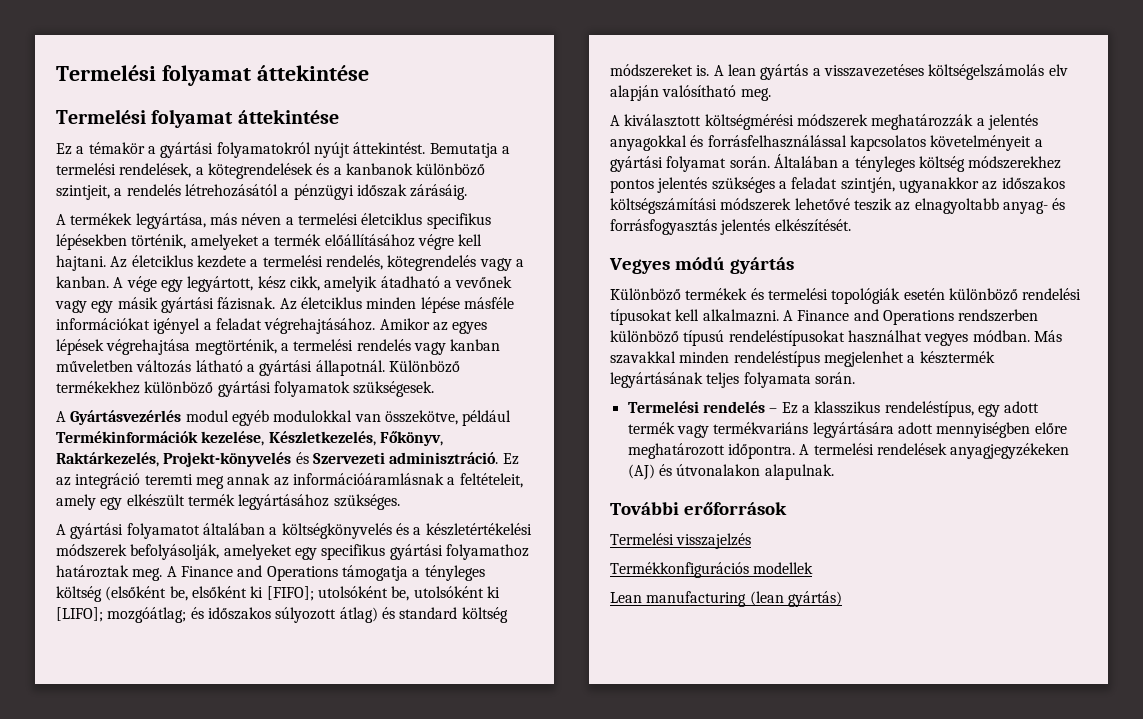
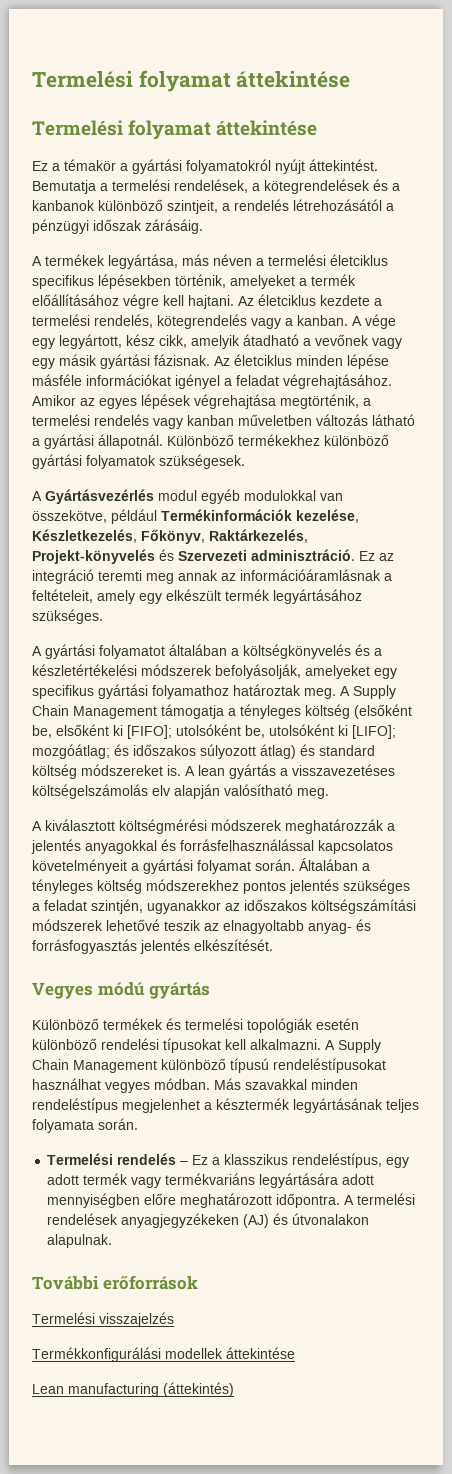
- A Finance and Operations támogatja a tényleges költség (elsőként be, elsőként ki [FIFO]; utolsóként be, utolsóként ki [LIFO]; mozgóátlag; és időszakos súlyozott átlag) és standard költség módszereket is.
+ A Supply Chain Management támogatja a tényleges költség (elsőként be, elsőként ki [FIFO]; utolsóként be, utolsóként ki [LIFO]; mozgóátlag; és időszakos súlyozott átlag) és standard költség módszereket is.
- A Finance and Operations rendszerben különböző típusú rendeléstípusokat használhat vegyes módban.
+ A Supply Chain Management különböző típusú rendeléstípusokat használhat vegyes módban.
- Termékkonfigurációs modellek
+ Termékkonfigurálási modellek áttekintése
- Lean manufacturing (lean gyártás)
+ Lean manufacturing (áttekintés)

